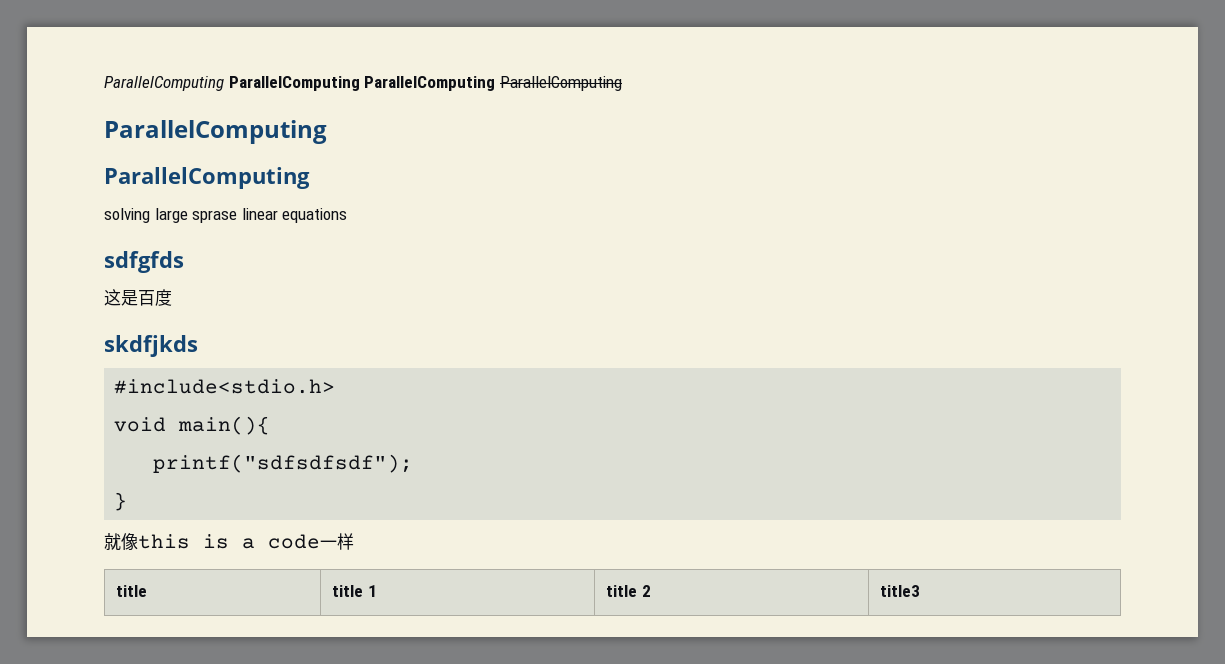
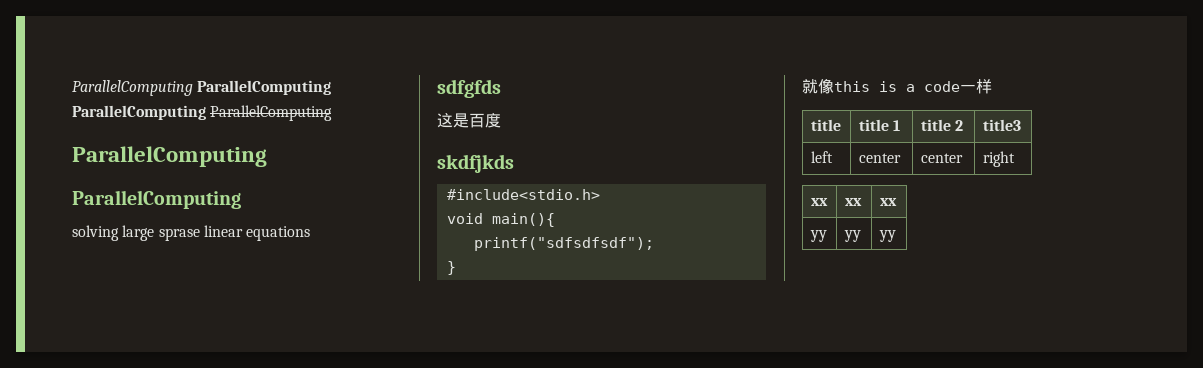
+ left | center | center | right
+ xx | xx | xx
+ yy | yy | yy

